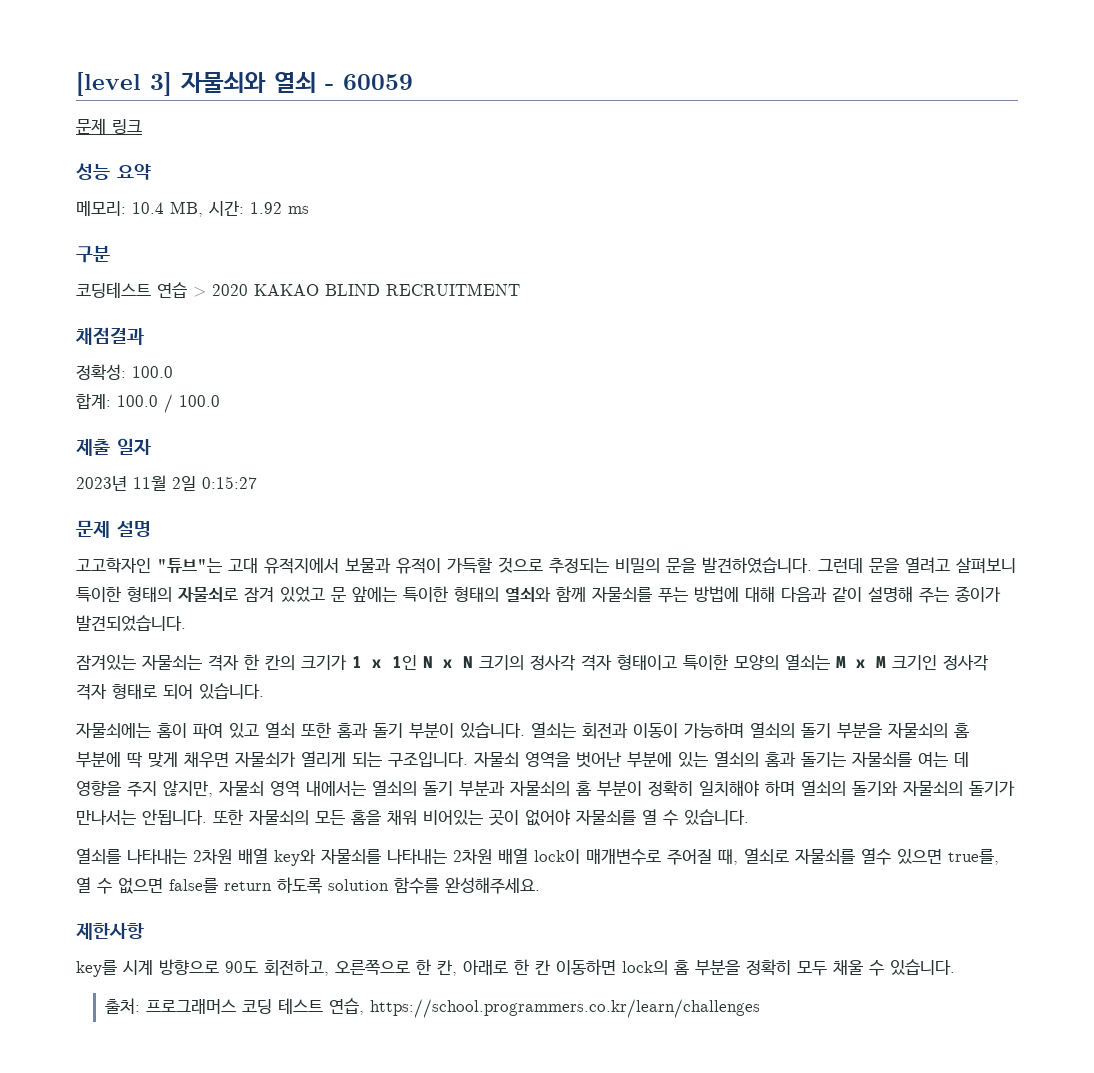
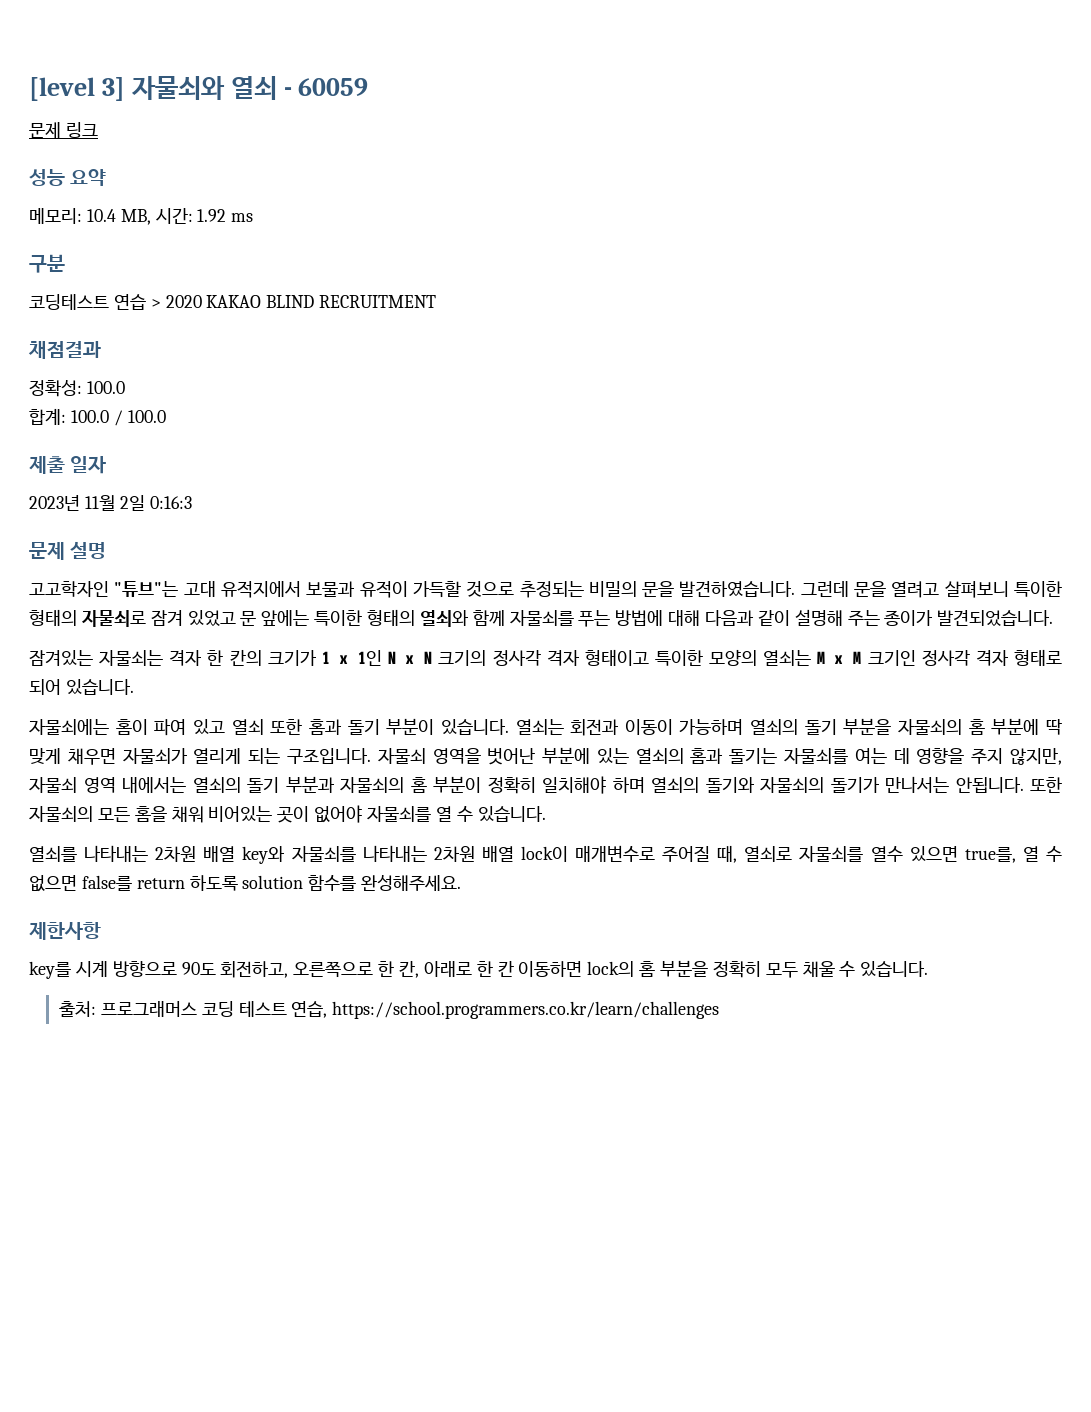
- 2023년 11월 2일 0:15:27
+ 2023년 11월 2일 0:16:3

